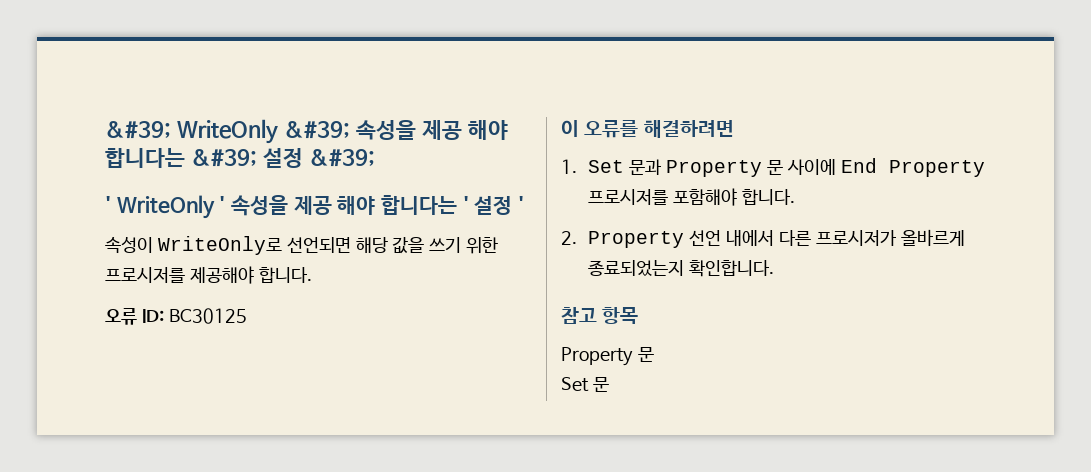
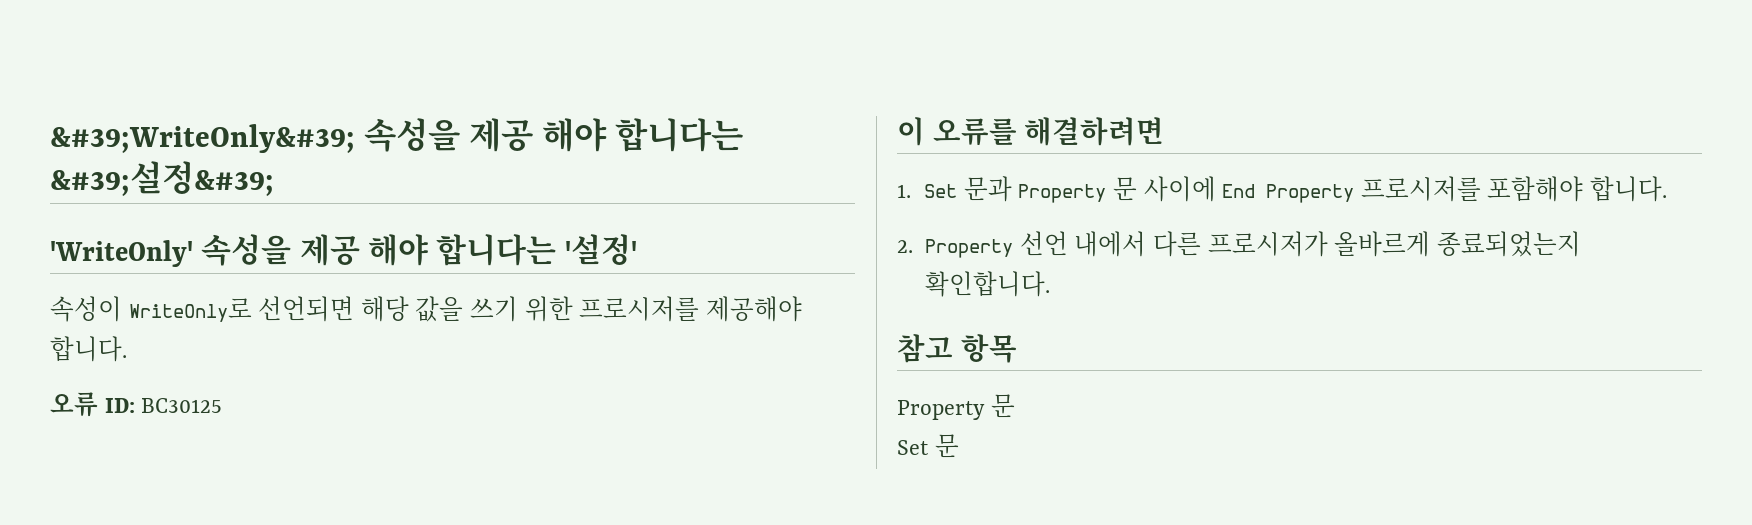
- &#39; WriteOnly &#39; 속성을 제공 해야 합니다는 &#39; 설정 &#39;
- ' WriteOnly ' 속성을 제공 해야 합니다는 ' 설정 '
+ &#39;WriteOnly&#39; 속성을 제공 해야 합니다는 &#39;설정&#39;
+ 'WriteOnly' 속성을 제공 해야 합니다는 '설정'

